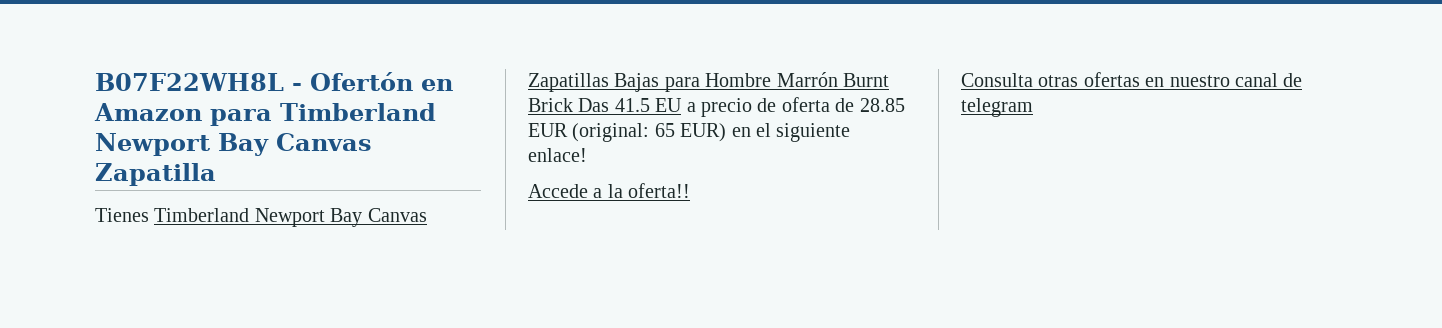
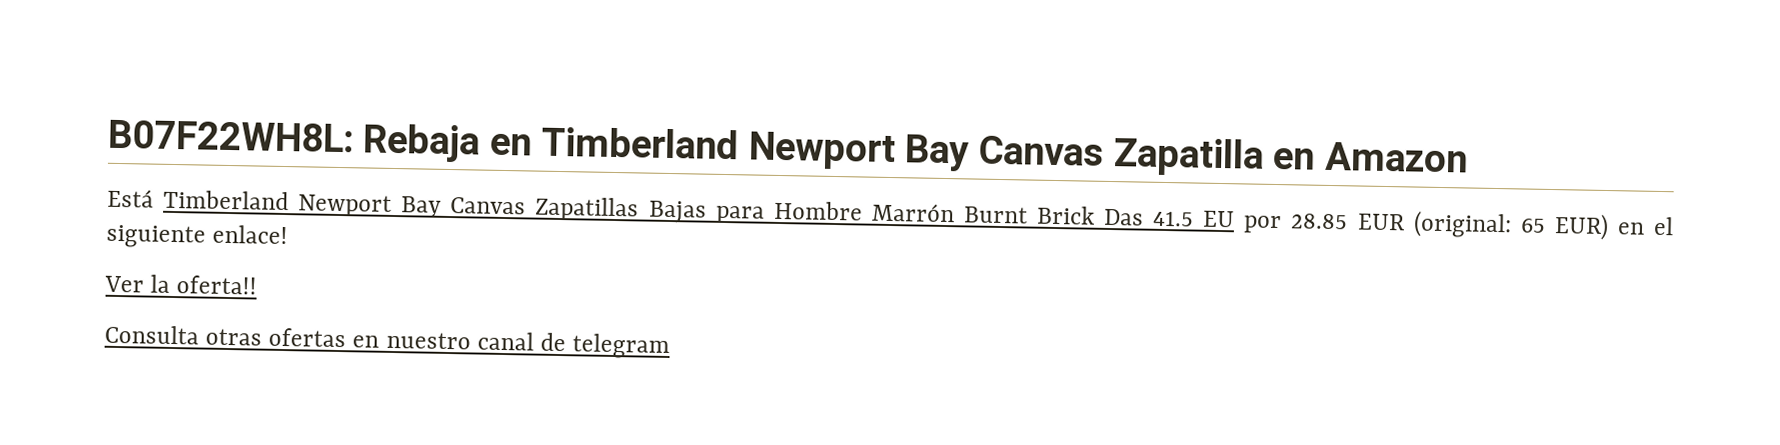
- B07F22WH8L - Ofertón en Amazon para Timberland Newport Bay Canvas Zapatilla
- Tienes Timberland Newport Bay Canvas Zapatillas Bajas para Hombre Marrón Burnt Brick Das 41.5 EU a precio de oferta de 28.85 EUR (original: 65 EUR) en el siguiente enlace!
+ B07F22WH8L: Rebaja en Timberland Newport Bay Canvas Zapatilla en Amazon
+ Está Timberland Newport Bay Canvas Zapatillas Bajas para Hombre Marrón Burnt Brick Das 41.5 EU por 28.85 EUR (original: 65 EUR) en el siguiente enlace!
- Accede a la oferta!!
+ Ver la oferta!!

